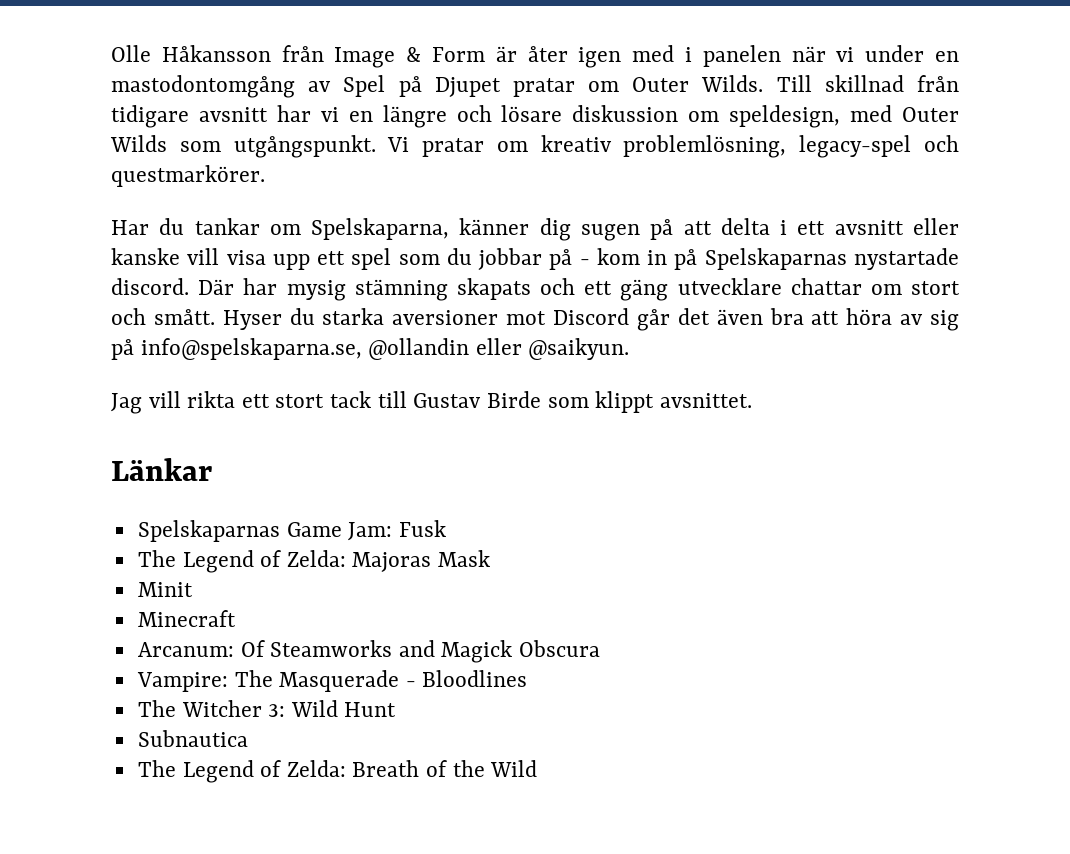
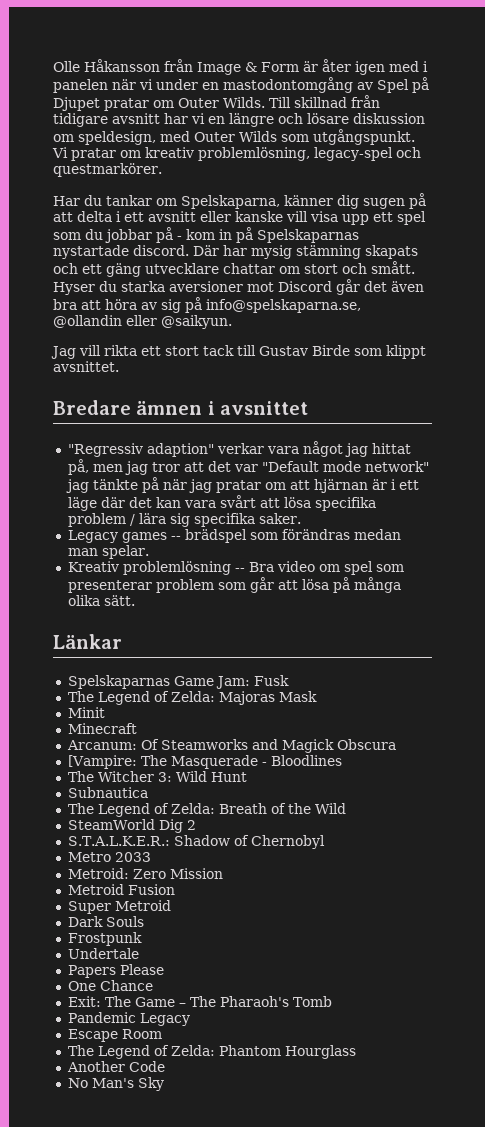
+ Bredare ämnen i avsnittet
+ "Regressiv adaption" verkar vara något jag hittat på, men jag tror att det var "Default mode network" jag tänkte på när jag pratar om att hjärnan är i ett läge där det kan vara svårt att lösa specifika problem / lära sig specifika saker.
+ Legacy games -- brädspel som förändras medan man spelar.
+ Kreativ problemlösning -- Bra video om spel som presenterar problem som går att lösa på många olika sätt.
- Vampire: The Masquerade - Bloodlines
+ [Vampire: The Masquerade - Bloodlines
+ SteamWorld Dig 2
+ S.T.A.L.K.E.R.: Shadow of Chernobyl
+ Metro 2033
+ Metroid: Zero Mission
+ Metroid Fusion
+ Super Metroid
+ Dark Souls
+ Frostpunk
+ Undertale
+ Papers Please
+ One Chance
+ Exit: The Game – The Pharaoh's Tomb
+ Pandemic Legacy
+ Escape Room
+ The Legend of Zelda: Phantom Hourglass
+ Another Code
+ No Man's Sky

